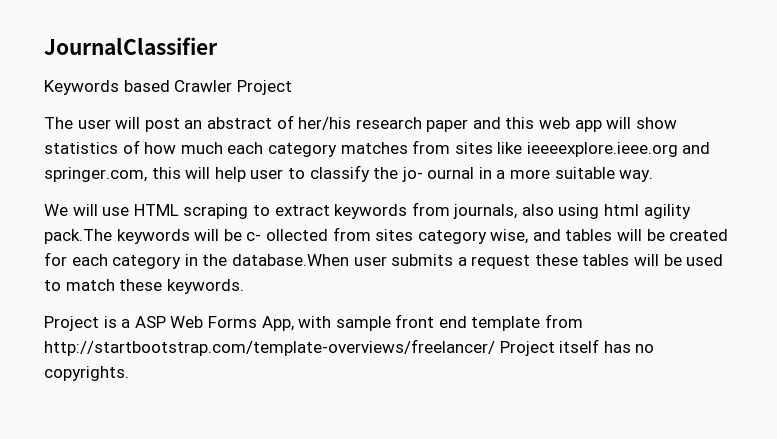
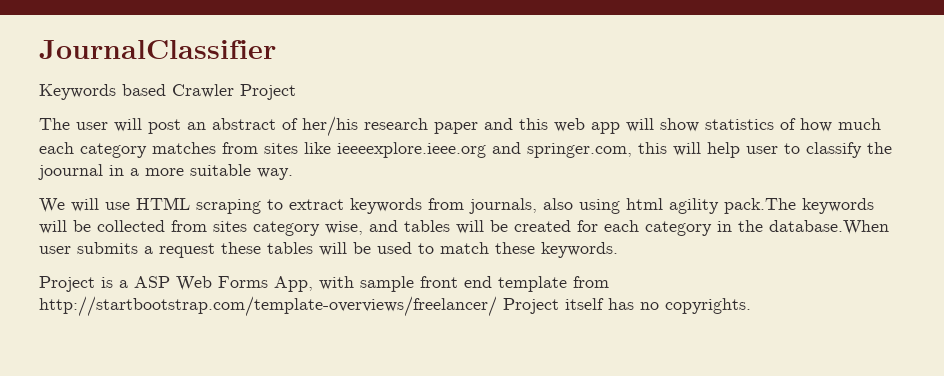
- The user will post an abstract of her/his research paper and this web app will show statistics of how much each category matches from sites like ieeeexplore.ieee.org and springer.com, this will help user to classify the jo- ournal in a more suitable way.
+ The user will post an abstract of her/his research paper and this web app will show statistics of how much each category matches from sites like ieeeexplore.ieee.org and springer.com, this will help user to classify the joournal in a more suitable way.
- We will use HTML scraping to extract keywords from journals, also using html agility pack.The keywords will be c- ollected from sites category wise, and tables will be created for each category in the database.When user submits a request these tables will be used to match these keywords.
+ We will use HTML scraping to extract keywords from journals, also using html agility pack.The keywords will be collected from sites category wise, and tables will be created for each category in the database.When user submits a request these tables will be used to match these keywords.

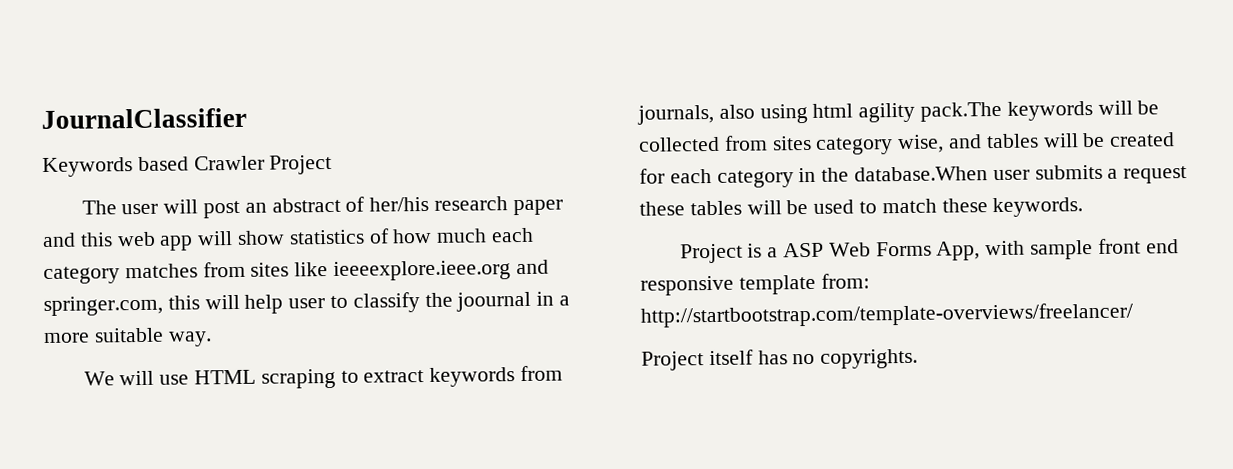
- Project is a ASP Web Forms App, with sample front end template from http://startbootstrap.com/template-overviews/freelancer/ Project itself has no copyrights.
+ Project is a ASP Web Forms App, with sample front end responsive template from: http://startbootstrap.com/template-overviews/freelancer/
+ Project itself has no copyrights.

